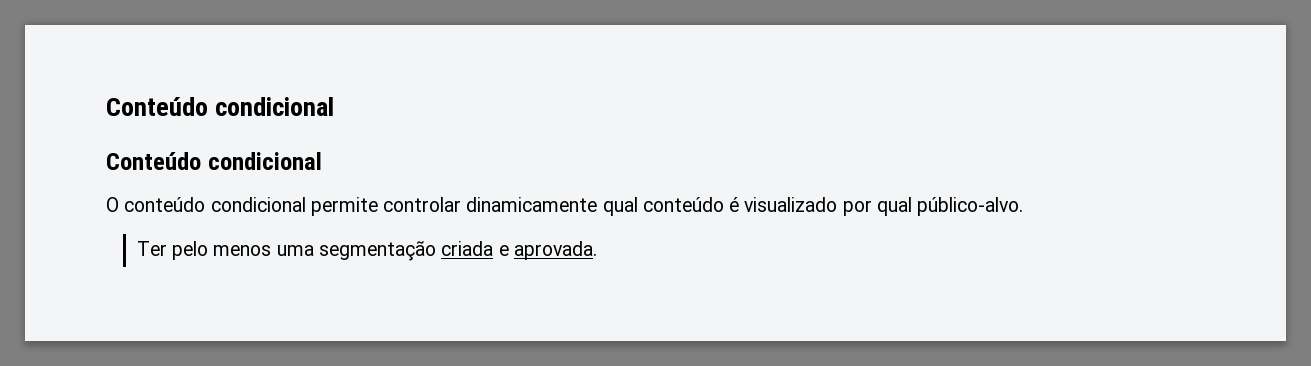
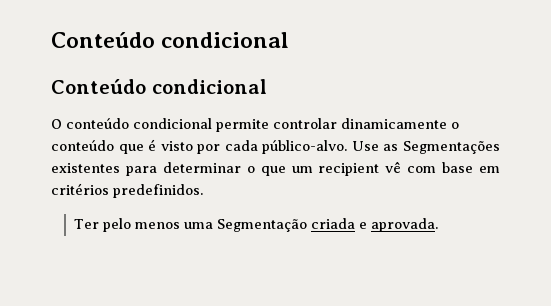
- O conteúdo condicional permite controlar dinamicamente qual conteúdo é visualizado por qual público-alvo.
+ O conteúdo condicional permite controlar dinamicamente o conteúdo que é visto por cada público-alvo. Use as Segmentações existentes para determinar o que um recipient vê com base em critérios predefinidos.
- Ter pelo menos uma segmentação criada e aprovada.
+ Ter pelo menos uma Segmentação criada e aprovada.

